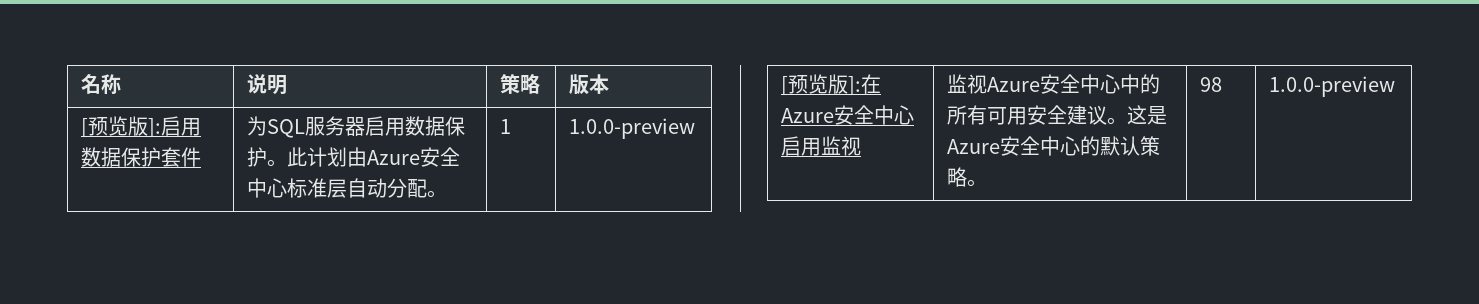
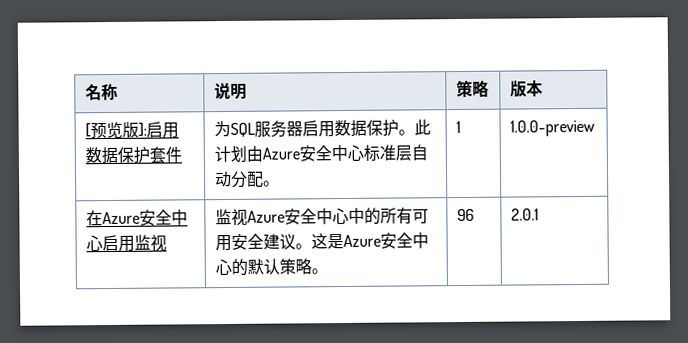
- [预览版]:在Azure安全中心启用监视 | 监视Azure安全中心中的所有可用安全建议。这是Azure安全中心的默认策略。 | 98 | 1.0.0-preview
+ 在Azure安全中心启用监视 | 监视Azure安全中心中的所有可用安全建议。这是Azure安全中心的默认策略。 | 96 | 2.0.1

